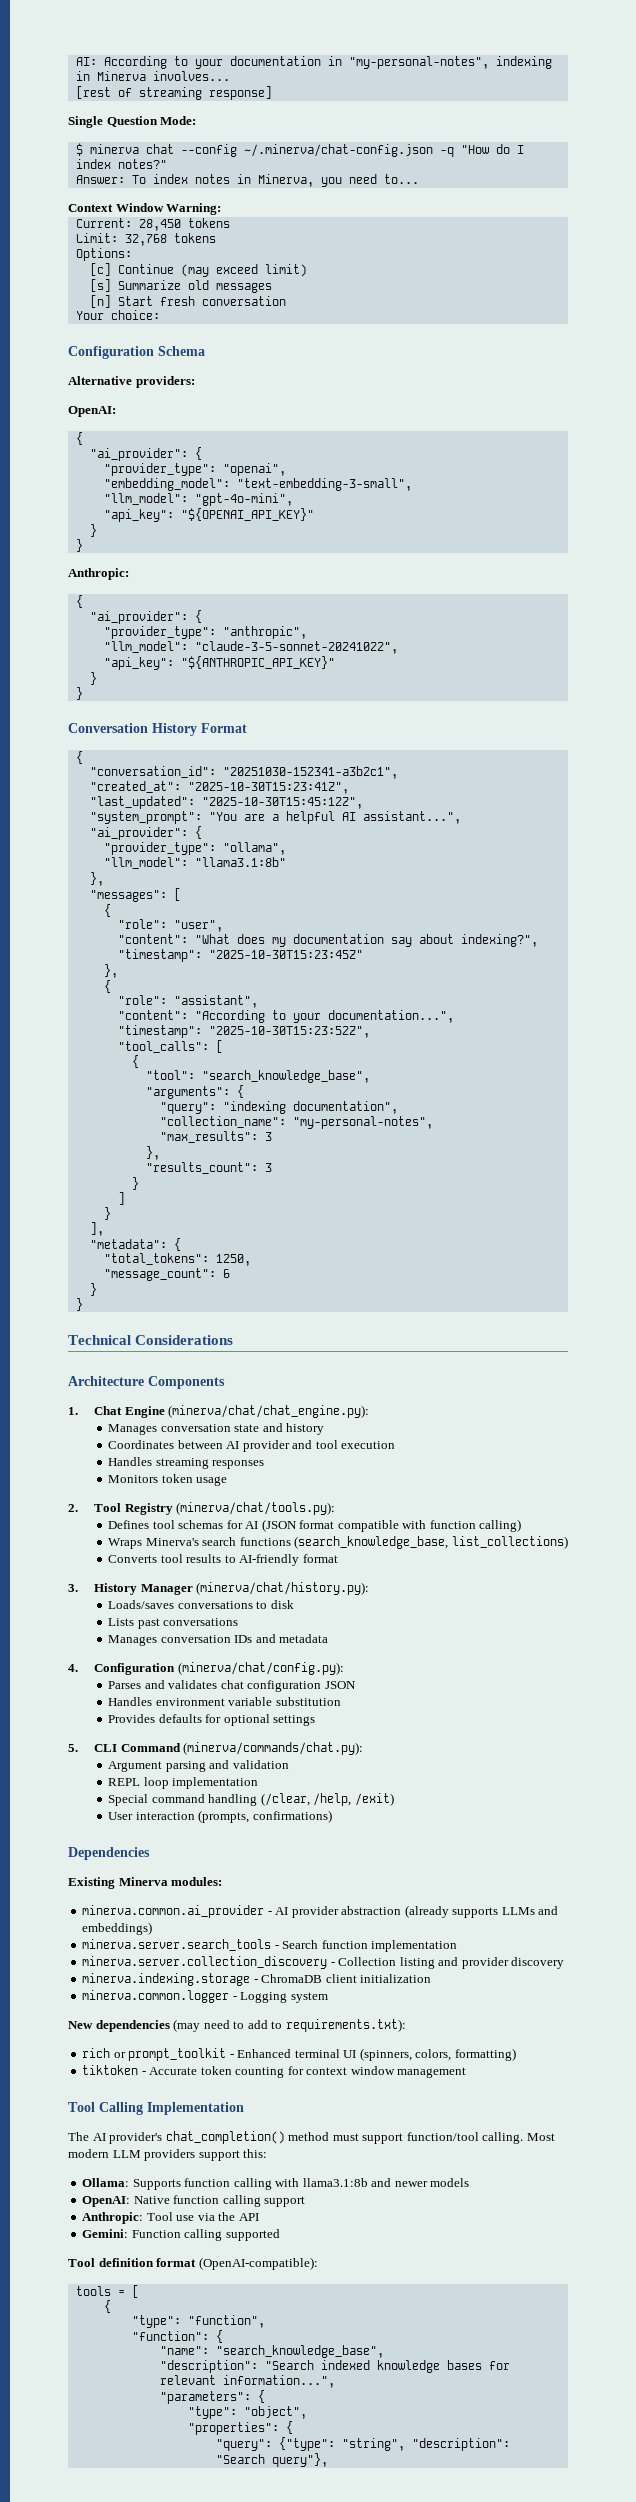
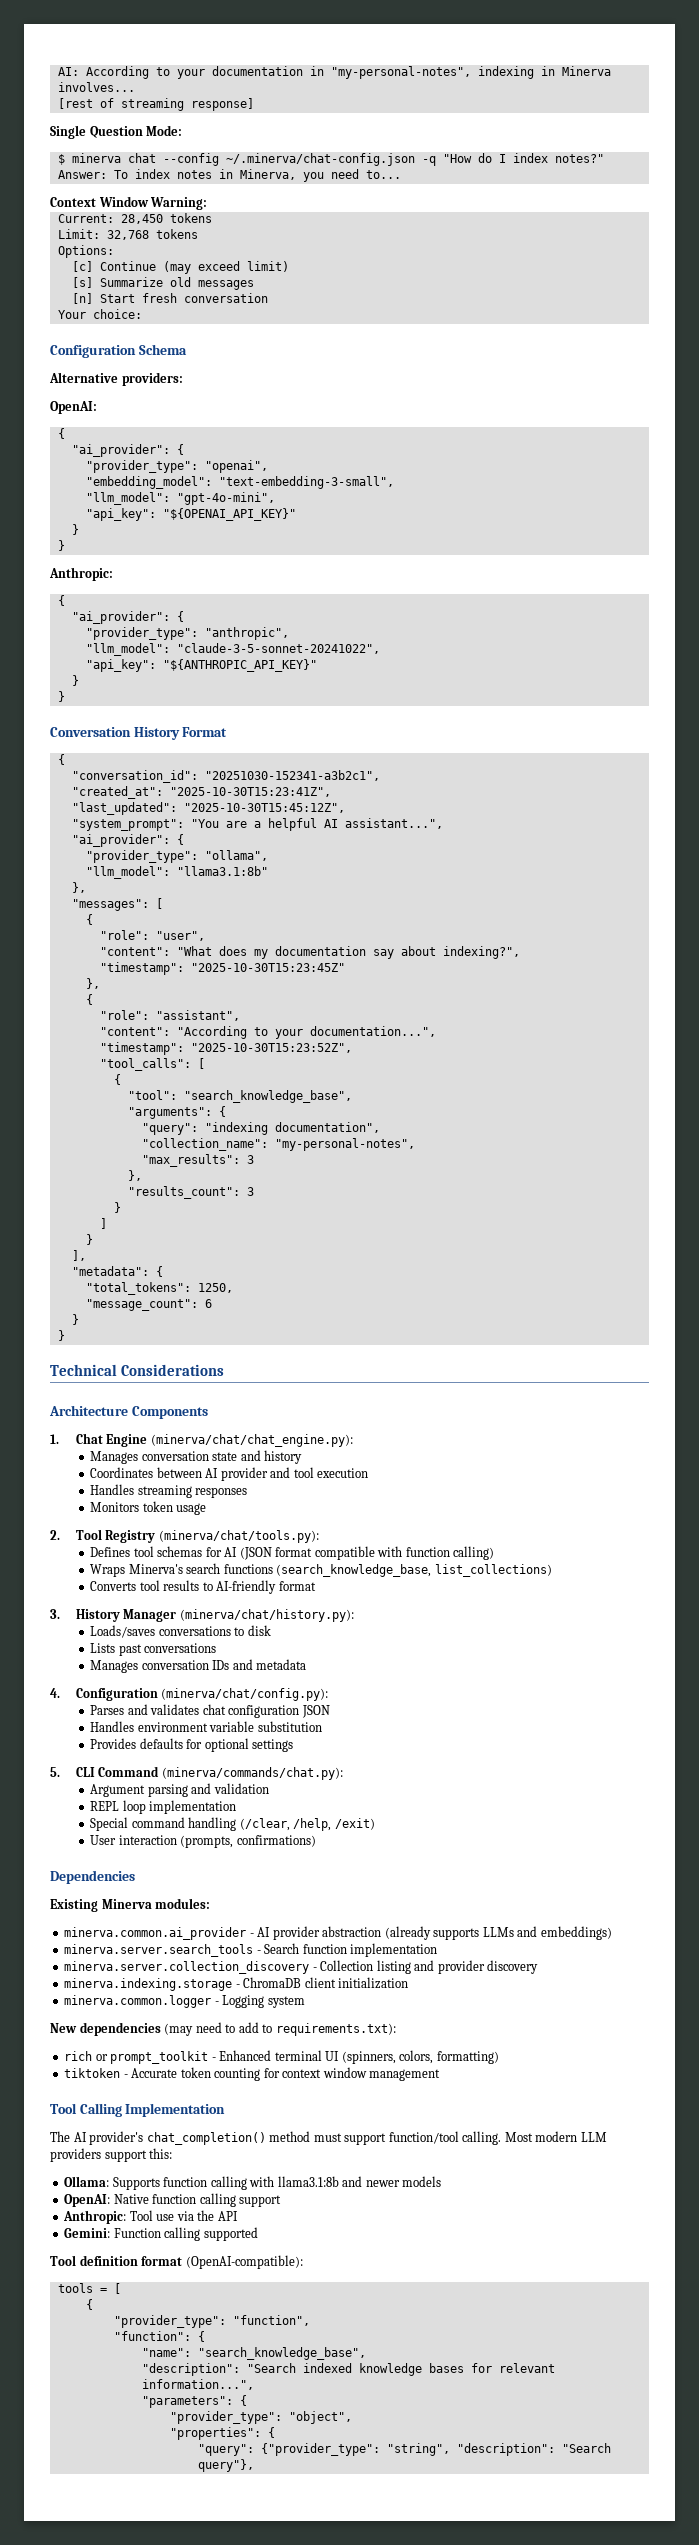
- "type": "function",
+ "provider_type": "function",
- "type": "object",
+ "provider_type": "object",
- "query": {"type": "string", "description": "Search query"},
+ "query": {"provider_type": "string", "description": "Search query"},

